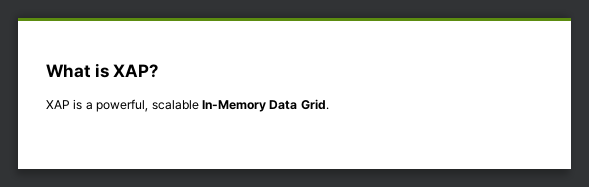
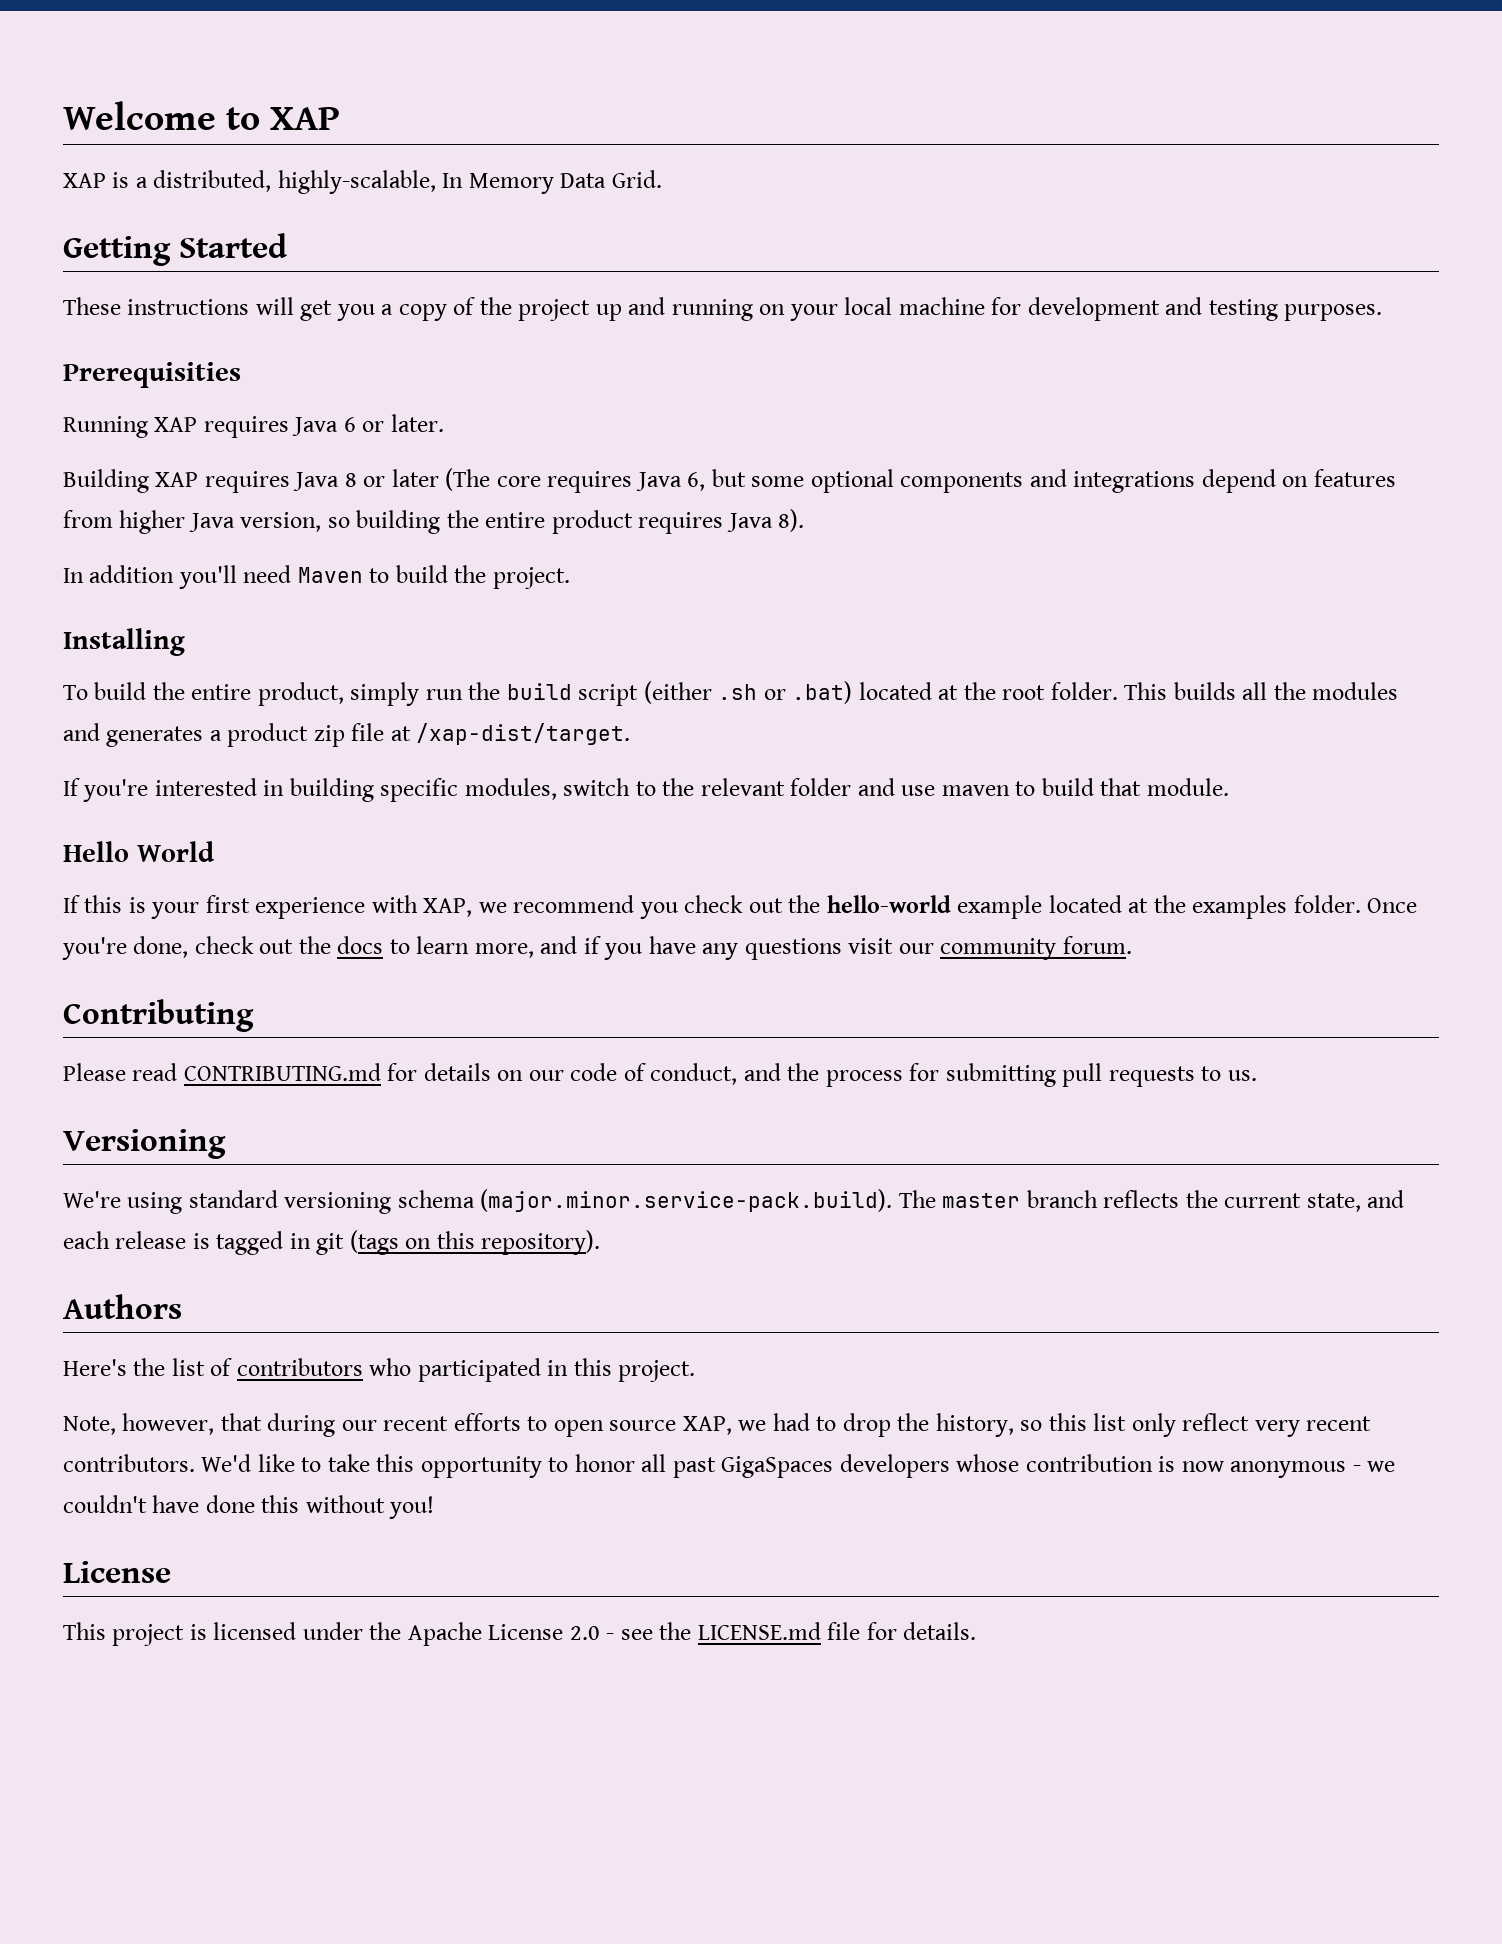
- What is XAP?
+ Welcome to XAP
- XAP is a powerful, scalable In-Memory Data Grid.
+ XAP is a distributed, highly-scalable, In Memory Data Grid.
+ Getting Started
+ These instructions will get you a copy of the project up and running on your local machine for development and testing purposes.
+ Prerequisities
+ Running XAP requires Java 6 or later.
+ Building XAP requires Java 8 or later (The core requires Java 6, but some optional components and integrations depend on features from higher Java version, so building the entire product requires Java 8).
+ In addition you'll need Maven to build the project.
+ Installing
+ To build the entire product, simply run the build script (either .sh or .bat) located at the root folder. This builds all the modules and generates a product zip file at /xap-dist/target.
+ If you're interested in building specific modules, switch to the relevant folder and use maven to build that module.
+ Hello World
+ If this is your first experience with XAP, we recommend you check out the hello-world example located at the examples folder. Once you're done, check out the docs to learn more, and if you have any questions visit our community forum.
+ Contributing
+ Please read CONTRIBUTING.md for details on our code of conduct, and the process for submitting pull requests to us.
+ Versioning
+ We're using standard versioning schema (major.minor.service-pack.build). The master branch reflects the current state, and each release is tagged in git (tags on this repository).
+ Authors
+ Here's the list of contributors who participated in this project.
+ Note, however, that during our recent efforts to open source XAP, we had to drop the history, so this list only reflect very recent contributors. We'd like to take this opportunity to honor all past GigaSpaces developers whose contribution is now anonymous - we couldn't have done this without you!
+ License
+ This project is licensed under the Apache License 2.0 - see the LICENSE.md file for details.

